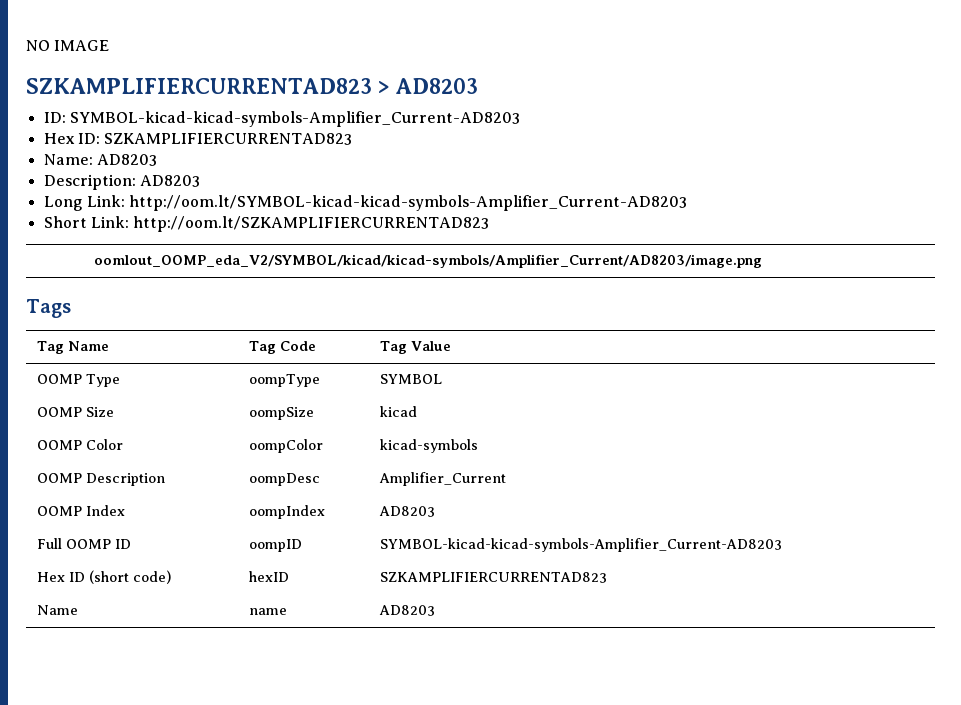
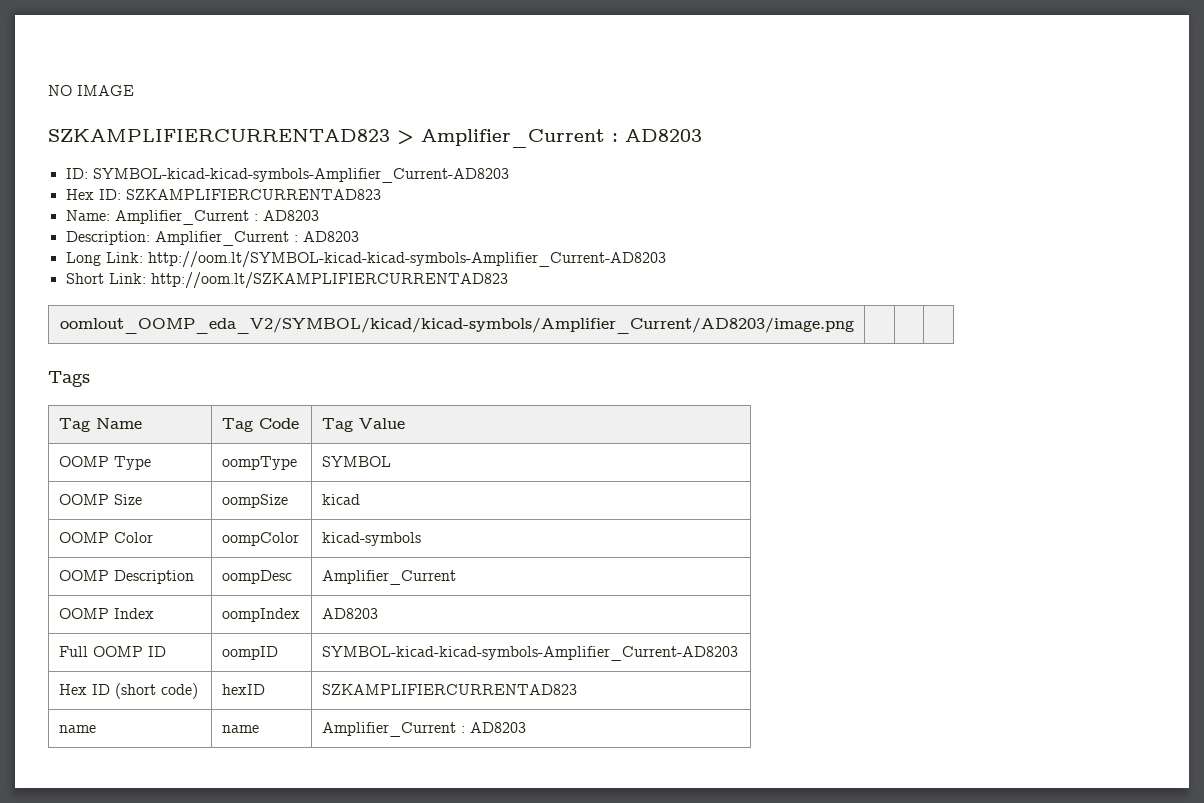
- SZKAMPLIFIERCURRENTAD823 > AD8203
+ SZKAMPLIFIERCURRENTAD823 > Amplifier_Current : AD8203
- Name: AD8203
+ Name: Amplifier_Current : AD8203
- Description: AD8203
+ Description: Amplifier_Current : AD8203
- Name | name | AD8203
+ name | name | Amplifier_Current : AD8203

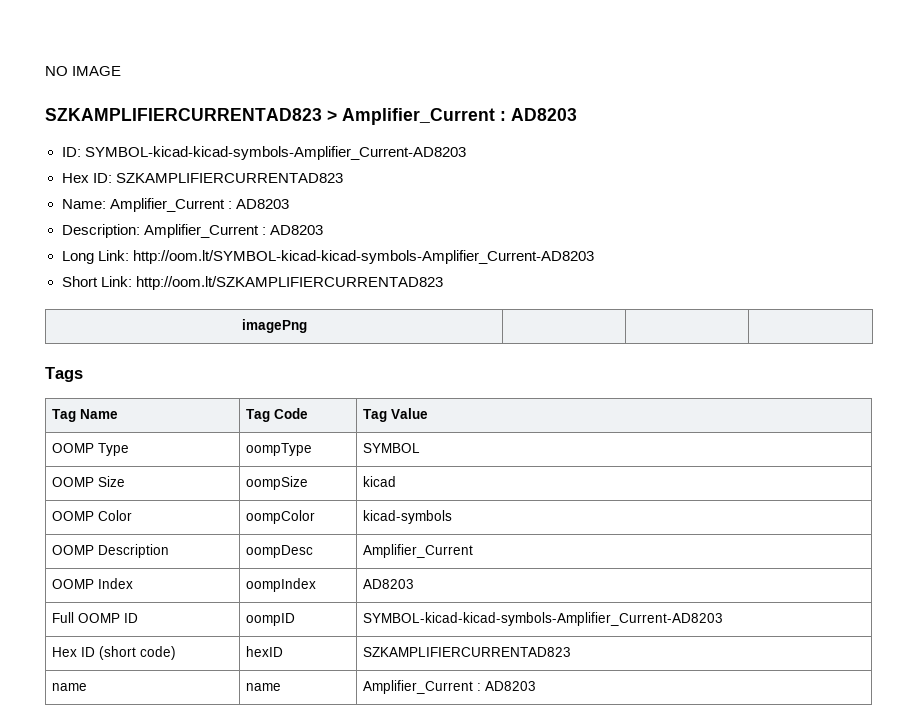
- oomlout_OOMP_eda_V2/SYMBOL/kicad/kicad-symbols/Amplifier_Current/AD8203/image.png | | |
+ imagePng | | |

